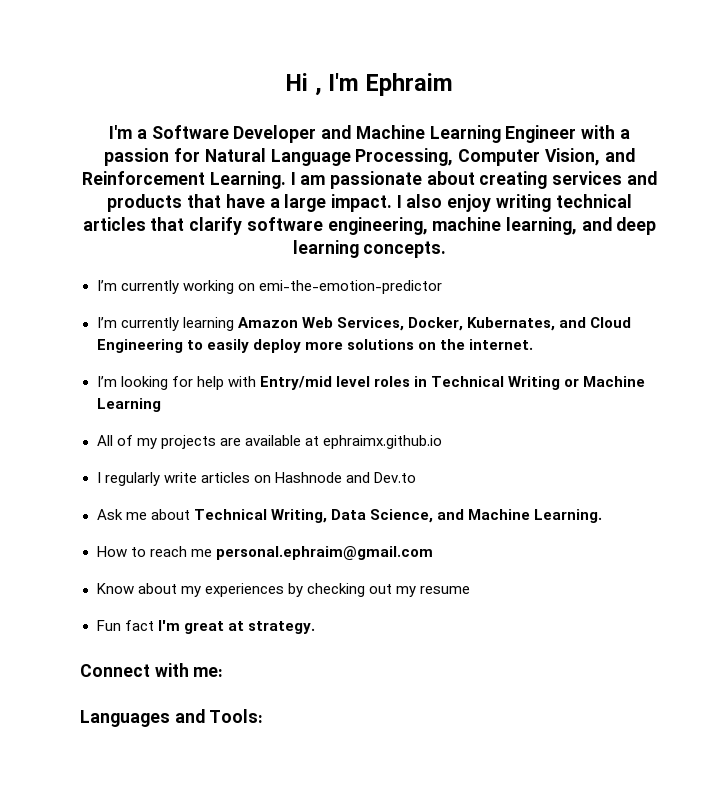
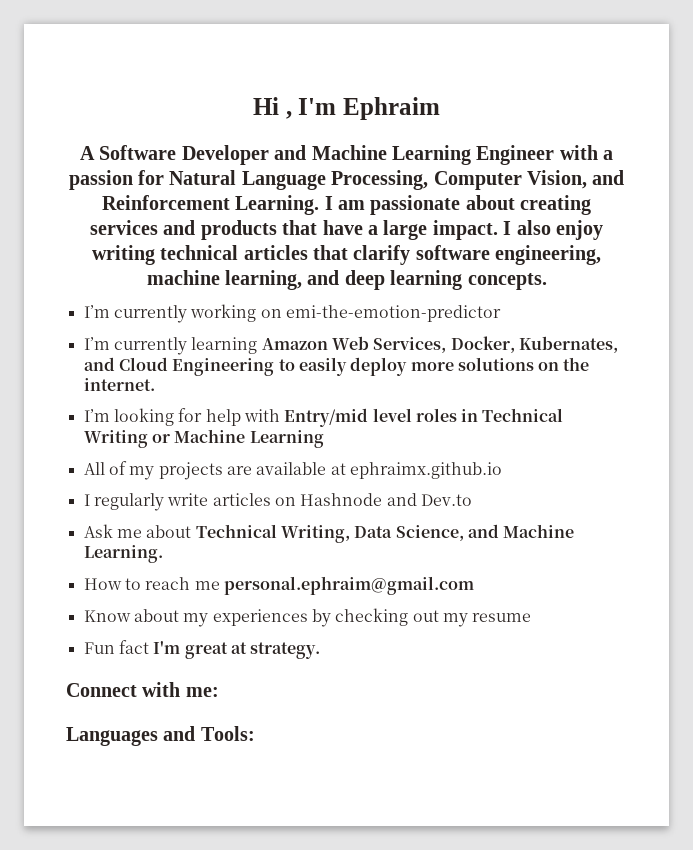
- I'm a Software Developer and Machine Learning Engineer with a passion for Natural Language Processing, Computer Vision, and Reinforcement Learning.
+ A Software Developer and Machine Learning Engineer with a passion for Natural Language Processing, Computer Vision, and Reinforcement Learning.

